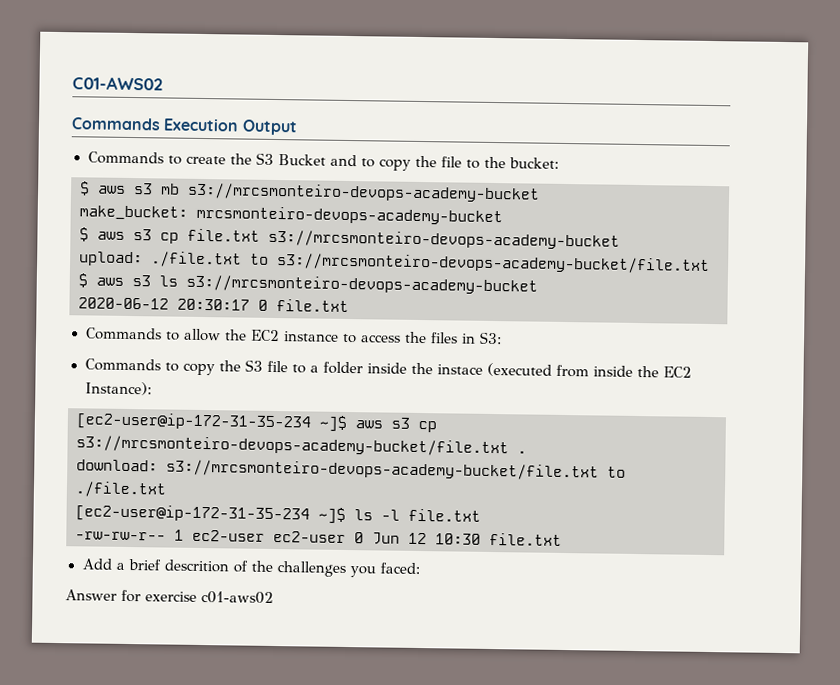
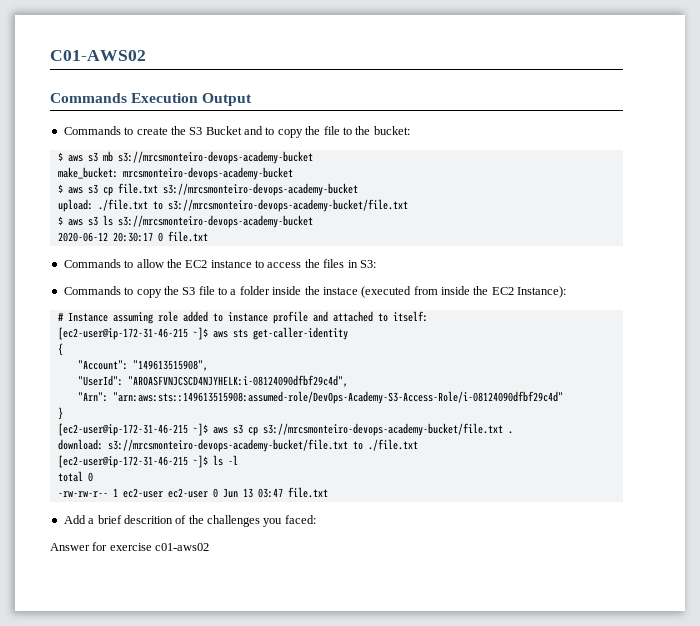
- [ec2-user@ip-172-31-35-234 ~]$ aws s3 cp s3://mrcsmonteiro-devops-academy-bucket/file.txt .
+ # Instance assuming role added to instance profile and attached to itself:
+ [ec2-user@ip-172-31-46-215 ~]$ aws sts get-caller-identity
+ {
+ "Account": "149613515908",
+ "UserId": "AROASFVNJCSCD4NJYHELK:i-08124090dfbf29c4d",
+ "Arn": "arn:aws:sts::149613515908:assumed-role/DevOps-Academy-S3-Access-Role/i-08124090dfbf29c4d"
+ }
+ [ec2-user@ip-172-31-46-215 ~]$ aws s3 cp s3://mrcsmonteiro-devops-academy-bucket/file.txt .
- [ec2-user@ip-172-31-35-234 ~]$ ls -l file.txt
+ [ec2-user@ip-172-31-46-215 ~]$ ls -l
+ total 0
- -rw-rw-r-- 1 ec2-user ec2-user 0 Jun 12 10:30 file.txt
+ -rw-rw-r-- 1 ec2-user ec2-user 0 Jun 13 03:47 file.txt

